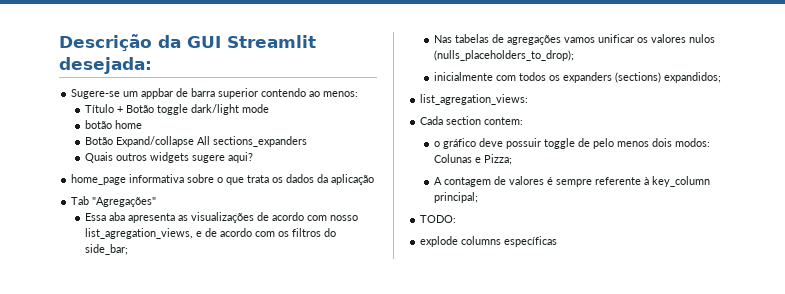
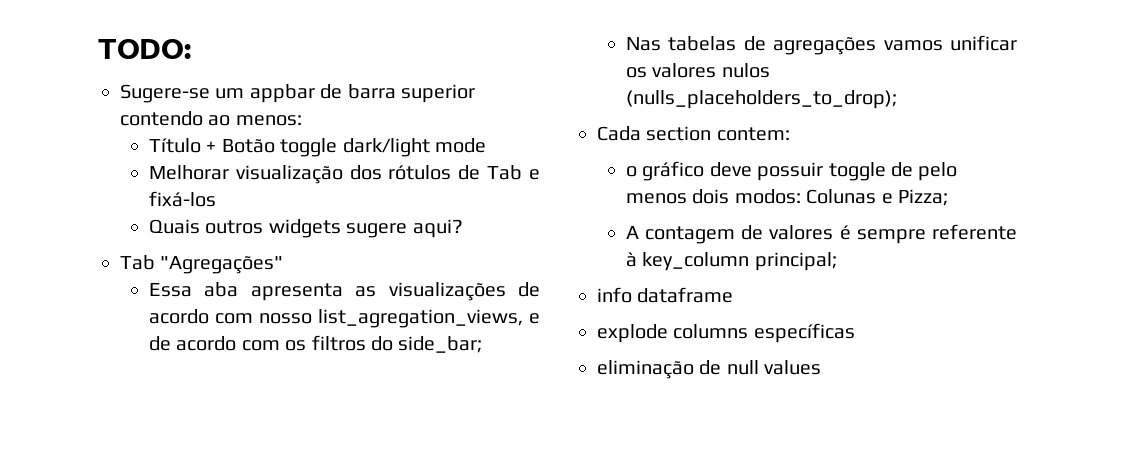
- Descrição da GUI Streamlit desejada:
+ TODO:
- botão home
- Botão Expand/collapse All sections_expanders
+ Melhorar visualização dos rótulos de Tab e fixá-los
- home_page informativa sobre o que trata os dados da aplicação
- inicialmente com todos os expanders (sections) expandidos;
- list_agregation_views:
- TODO:
+ info dataframe
+ eliminação de null values

